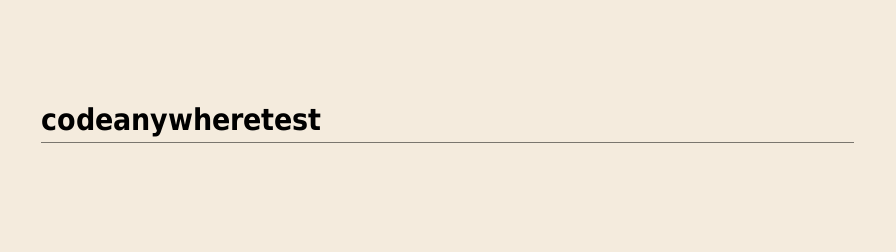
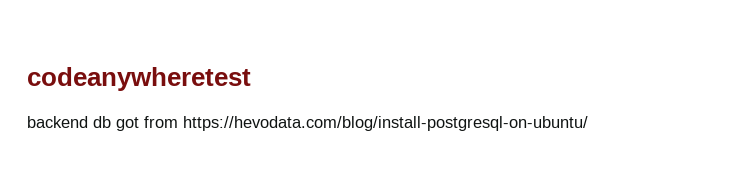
+ backend db got from https://hevodata.com/blog/install-postgresql-on-ubuntu/

